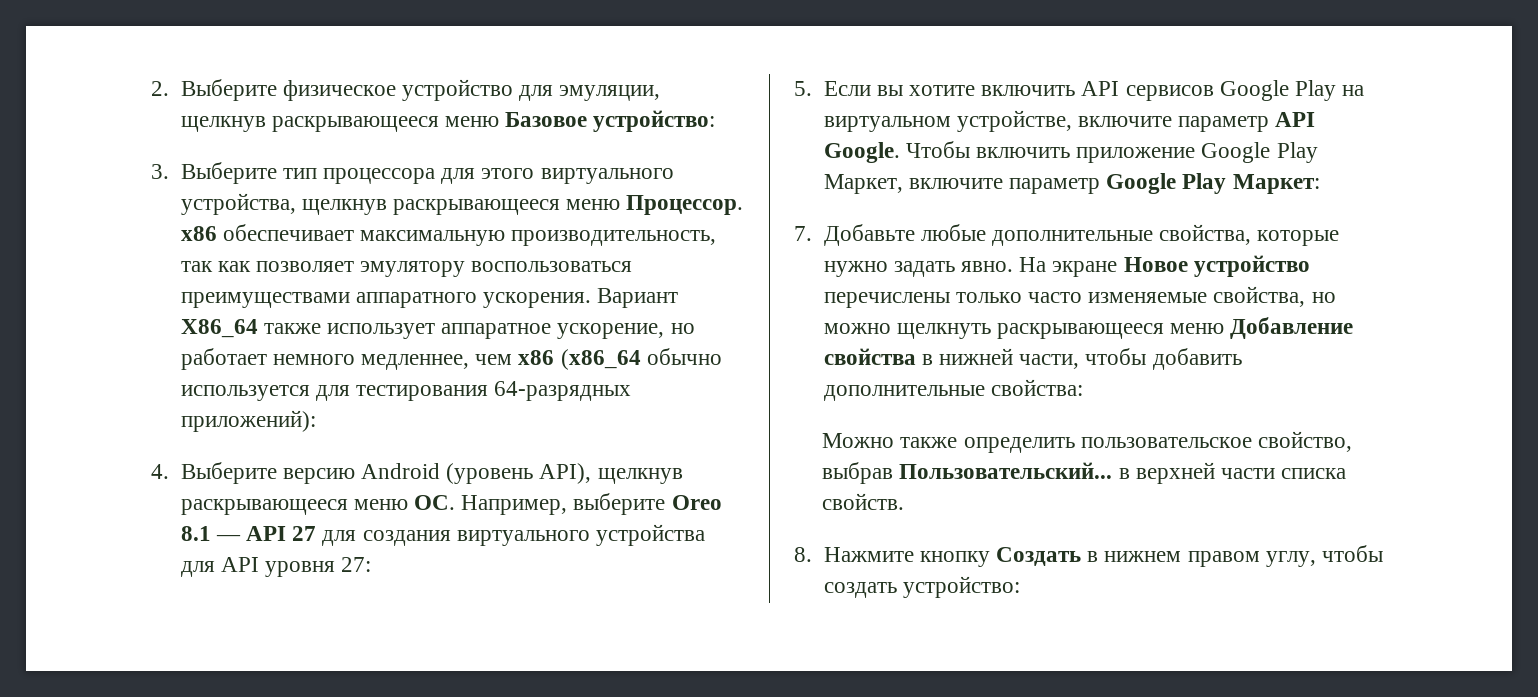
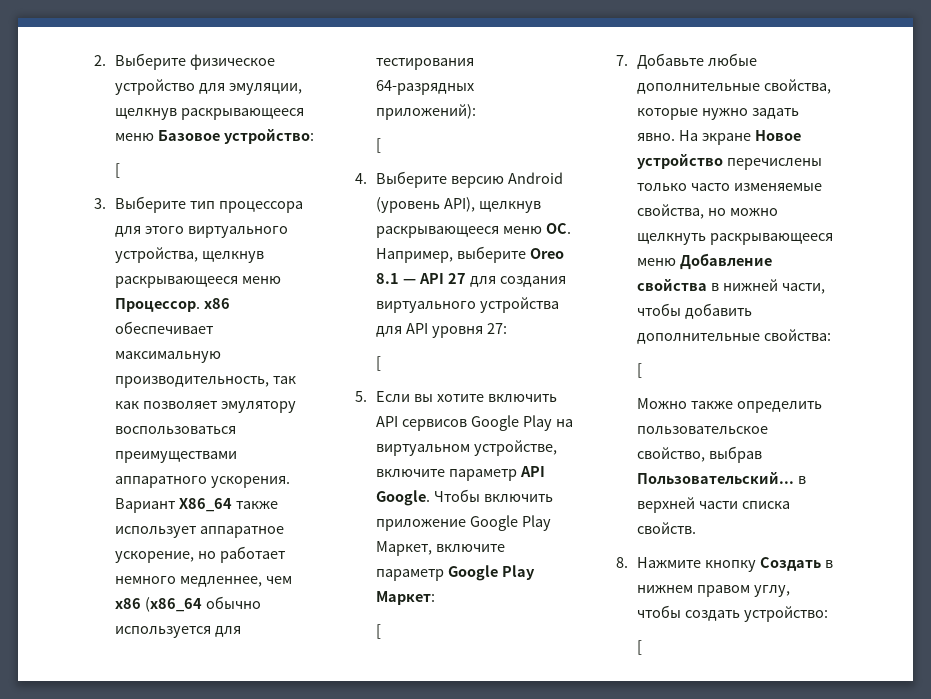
  2. Выберите физическое устройство для эмуляции, щелкнув раскрывающееся меню Базовое устройство:
+ [
  Вариант X86_64 также использует аппаратное ускорение, но работает немного медленнее, чем x86 (x86_64 обычно используется для тестирования 64-разрядных приложений):
+ [
  4. Выберите версию Android (уровень API), щелкнув раскрывающееся меню ОС. Например, выберите Oreo 8.1 — API 27 для создания виртуального устройства для API уровня 27:
+ [
  Чтобы включить приложение Google Play Маркет, включите параметр Google Play Маркет:
+ [
  На экране Новое устройство перечислены только часто изменяемые свойства, но можно щелкнуть раскрывающееся меню Добавление свойства в нижней части, чтобы добавить дополнительные свойства:
+ [
  8. Нажмите кнопку Создать в нижнем правом углу, чтобы создать устройство:
+ [

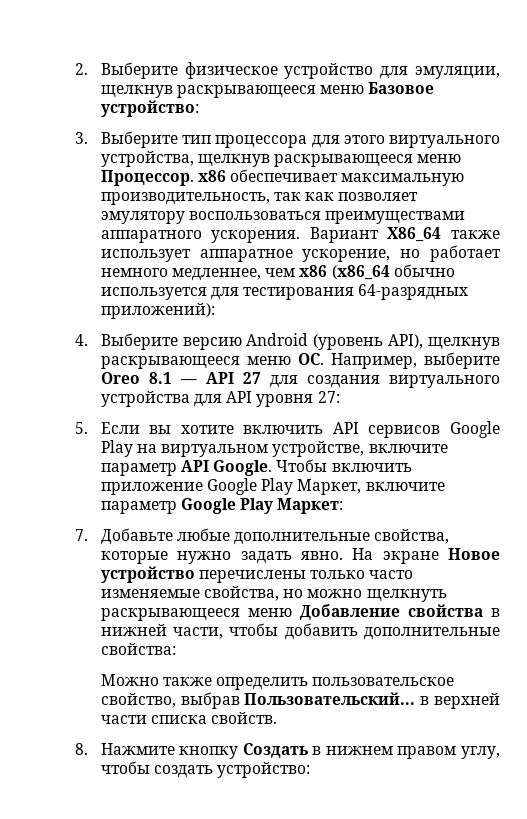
  2. Выберите физическое устройство для эмуляции, щелкнув раскрывающееся меню Базовое устройство:
- [
  Вариант X86_64 также использует аппаратное ускорение, но работает немного медленнее, чем x86 (x86_64 обычно используется для тестирования 64-разрядных приложений):
- [
  4. Выберите версию Android (уровень API), щелкнув раскрывающееся меню ОС. Например, выберите Oreo 8.1 — API 27 для создания виртуального устройства для API уровня 27:
- [
  Чтобы включить приложение Google Play Маркет, включите параметр Google Play Маркет:
- [
  На экране Новое устройство перечислены только часто изменяемые свойства, но можно щелкнуть раскрывающееся меню Добавление свойства в нижней части, чтобы добавить дополнительные свойства:
- [
  8. Нажмите кнопку Создать в нижнем правом углу, чтобы создать устройство:
- [

